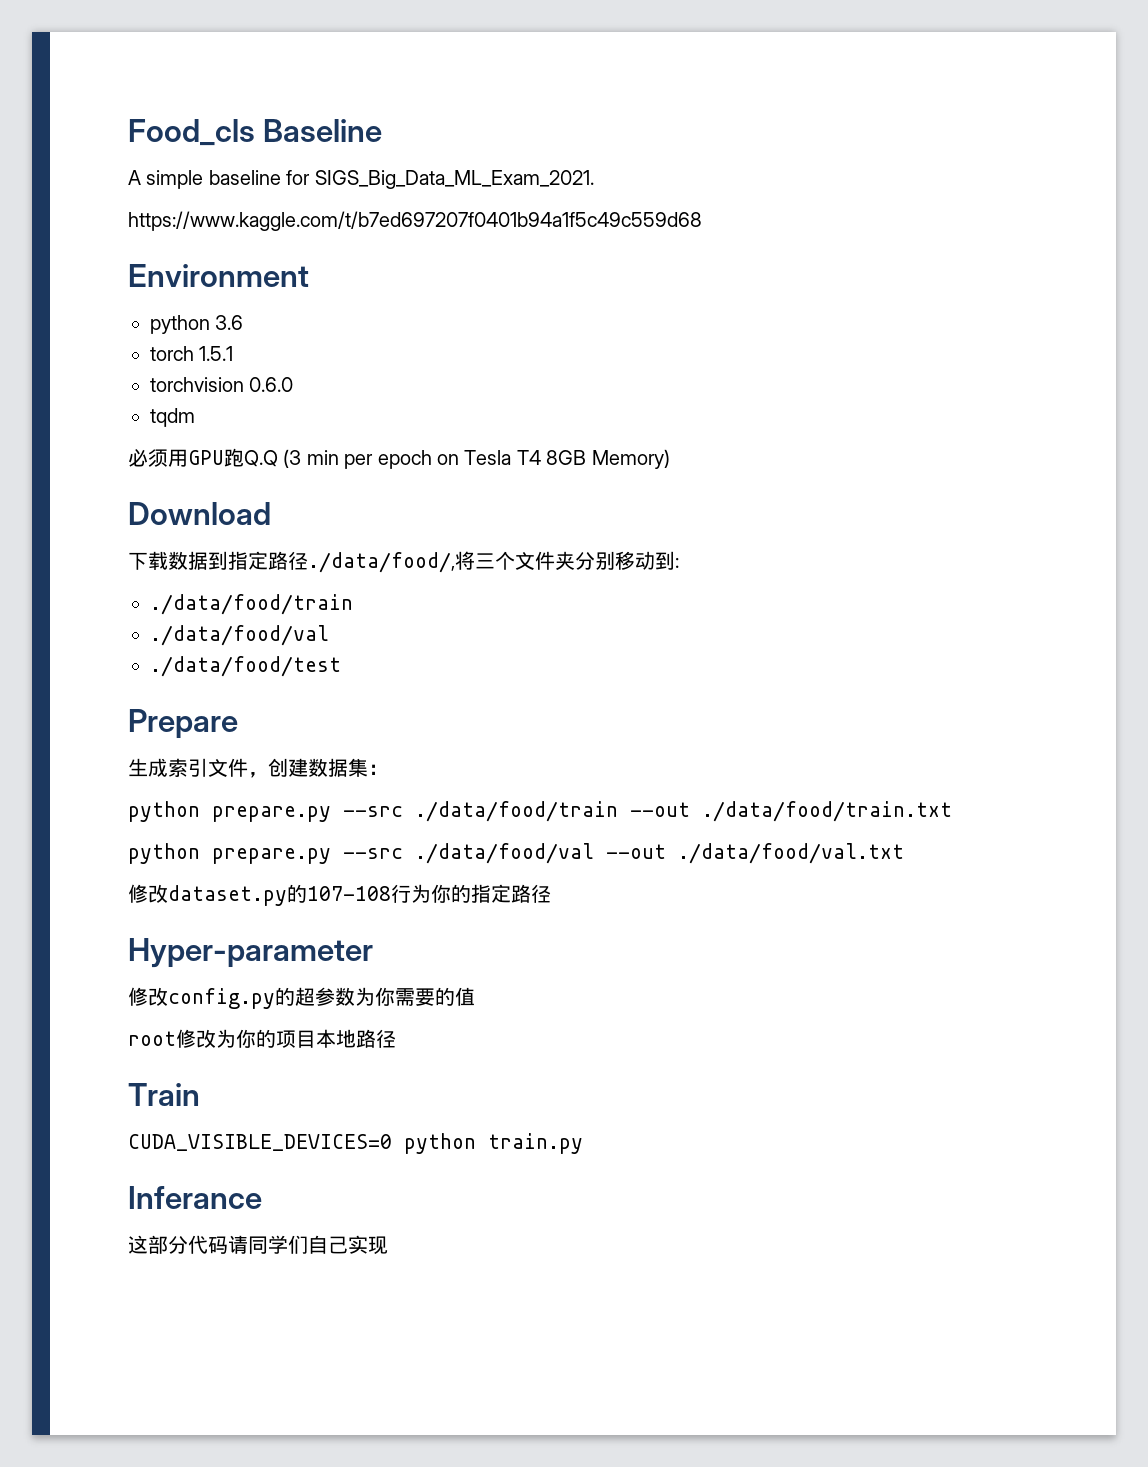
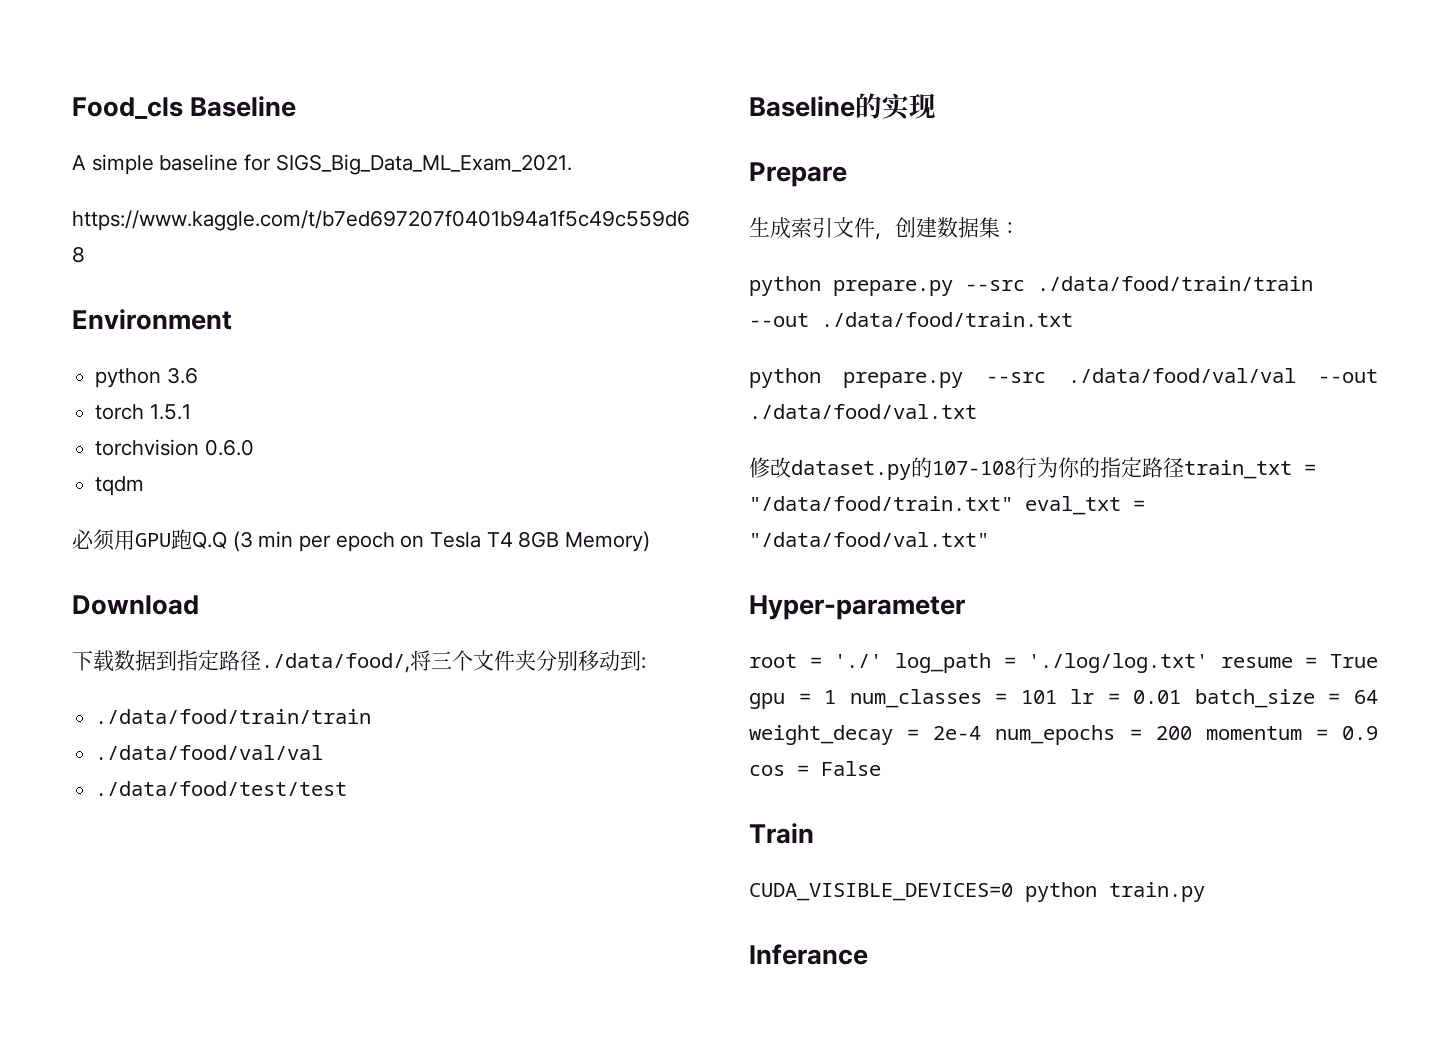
  下载数据到指定路径./data/food/,将三个文件夹分别移动到:
- ./data/food/train
- ./data/food/val
- ./data/food/test
+ ./data/food/train/train
+ ./data/food/val/val
+ ./data/food/test/test
+ Baseline的实现
- python prepare.py --src ./data/food/train --out ./data/food/train.txt
+ python prepare.py --src ./data/food/train/train --out ./data/food/train.txt
- python prepare.py --src ./data/food/val --out ./data/food/val.txt
+ python prepare.py --src ./data/food/val/val --out ./data/food/val.txt
- 修改dataset.py的107-108行为你的指定路径
+ 修改dataset.py的107-108行为你的指定路径train_txt = "/data/food/train.txt" eval_txt = "/data/food/val.txt"
  Hyper-parameter
- 修改config.py的超参数为你需要的值
- root修改为你的项目本地路径
+ root = './' log_path = './log/log.txt' resume = True gpu = 1 num_classes = 101 lr = 0.01 batch_size = 64 weight_decay = 2e-4 num_epochs = 200 momentum = 0.9 cos = False
- 这部分代码请同学们自己实现

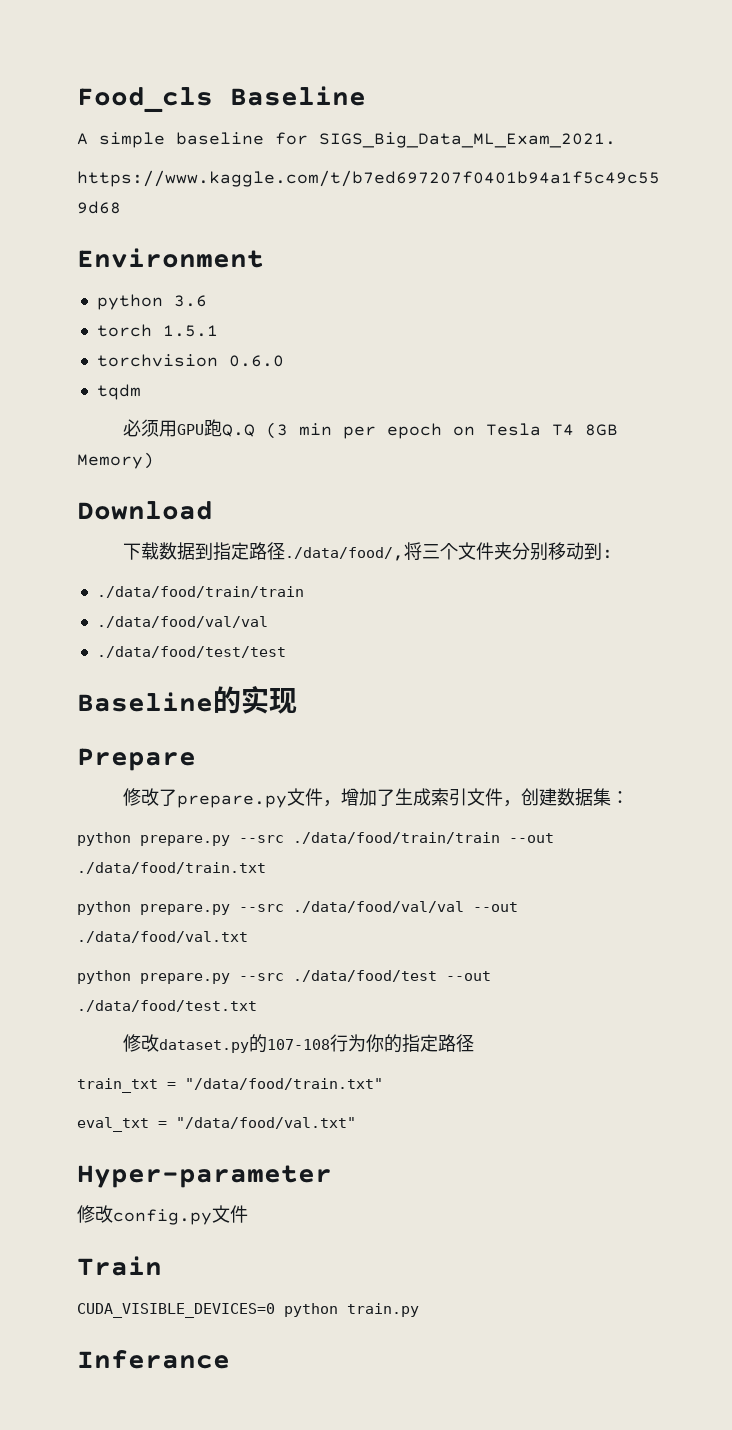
- 生成索引文件，创建数据集：
+ 修改了prepare.py文件，增加了生成索引文件，创建数据集：
+ python prepare.py --src ./data/food/test --out ./data/food/test.txt
- 修改dataset.py的107-108行为你的指定路径train_txt = "/data/food/train.txt" eval_txt = "/data/food/val.txt"
+ 修改dataset.py的107-108行为你的指定路径
+ train_txt = "/data/food/train.txt"
+ eval_txt = "/data/food/val.txt"
- root = './' log_path = './log/log.txt' resume = True gpu = 1 num_classes = 101 lr = 0.01 batch_size = 64 weight_decay = 2e-4 num_epochs = 200 momentum = 0.9 cos = False
+ 修改config.py文件

